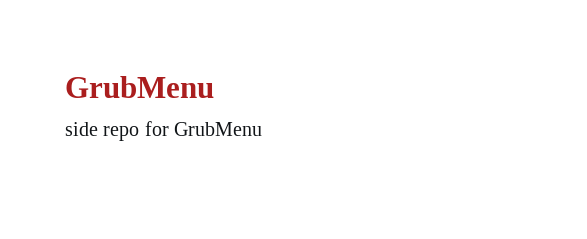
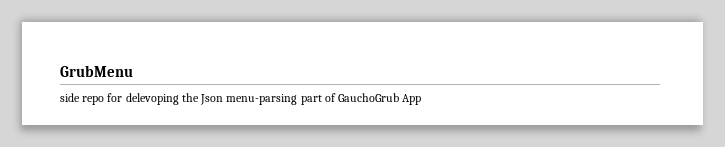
- side repo for GrubMenu
+ side repo for delevoping the Json menu-parsing part of GauchoGrub App

